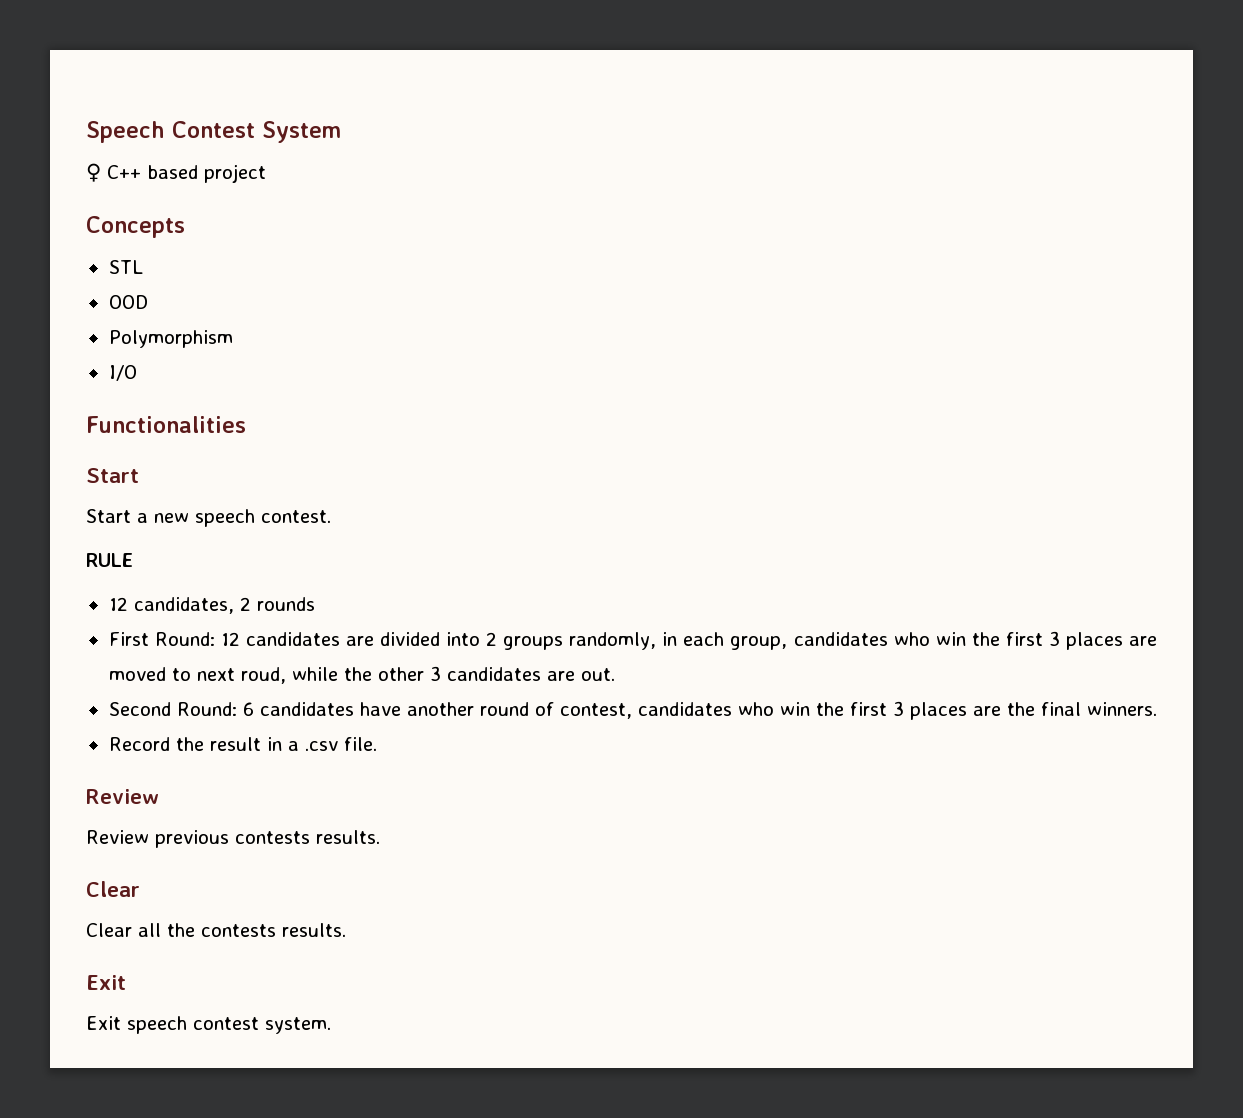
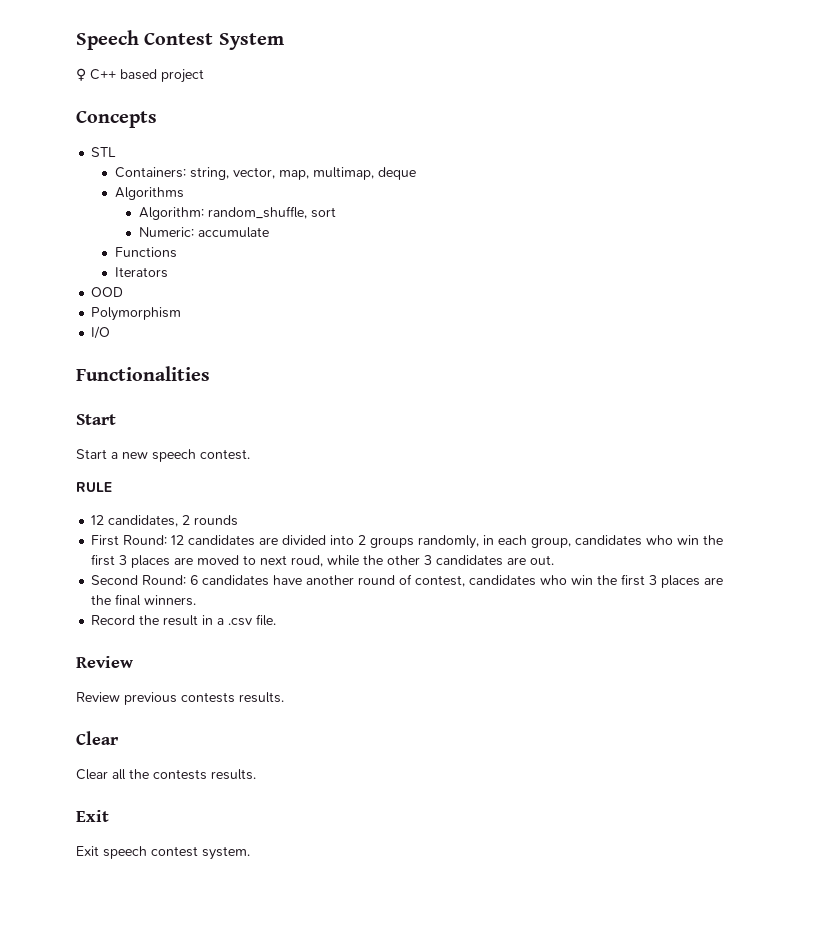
+ Containers: string, vector, map, multimap, deque
+ Algorithms
+ Algorithm: random_shuffle, sort
+ Numeric: accumulate
+ Functions
+ Iterators

